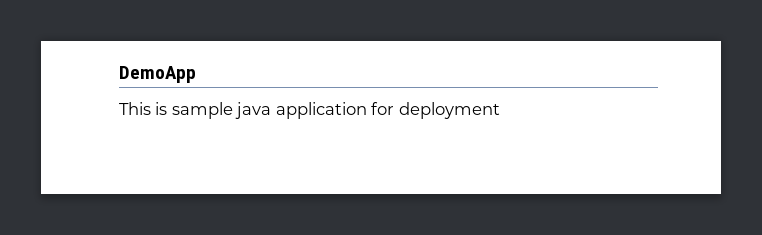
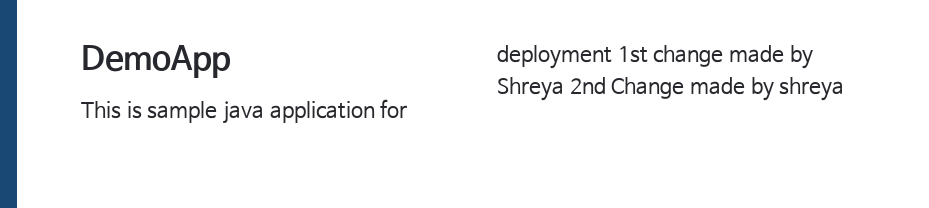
- This is sample java application for deployment
+ This is sample java application for deployment 1st change made by Shreya 2nd Change made by shreya

